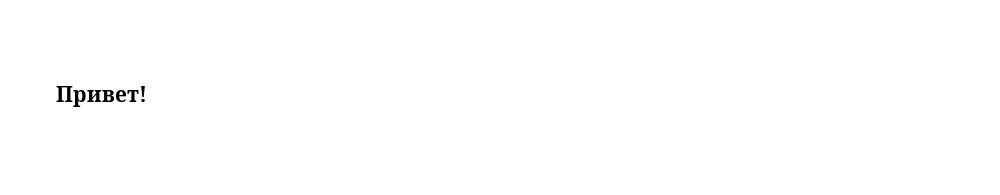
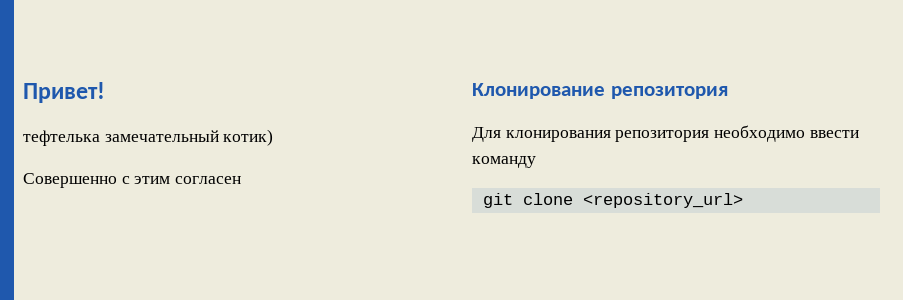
+ тефтелька замечательный котик)
+ Совершенно с этим согласен
+ Клонирование репозитория
+ Для клонирования репозитория необходимо ввести команду
+ git clone <repository_url>

